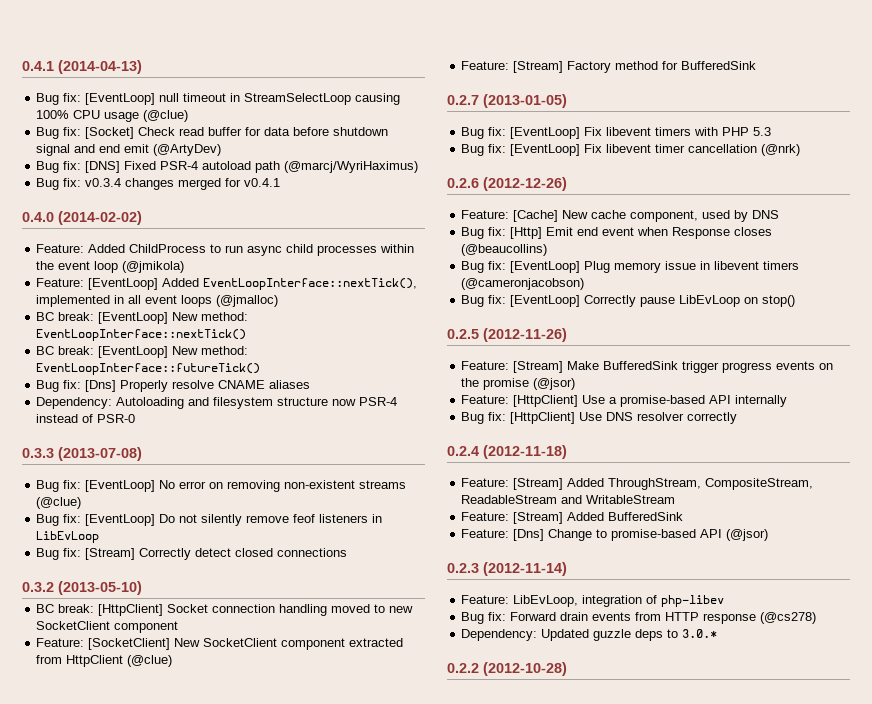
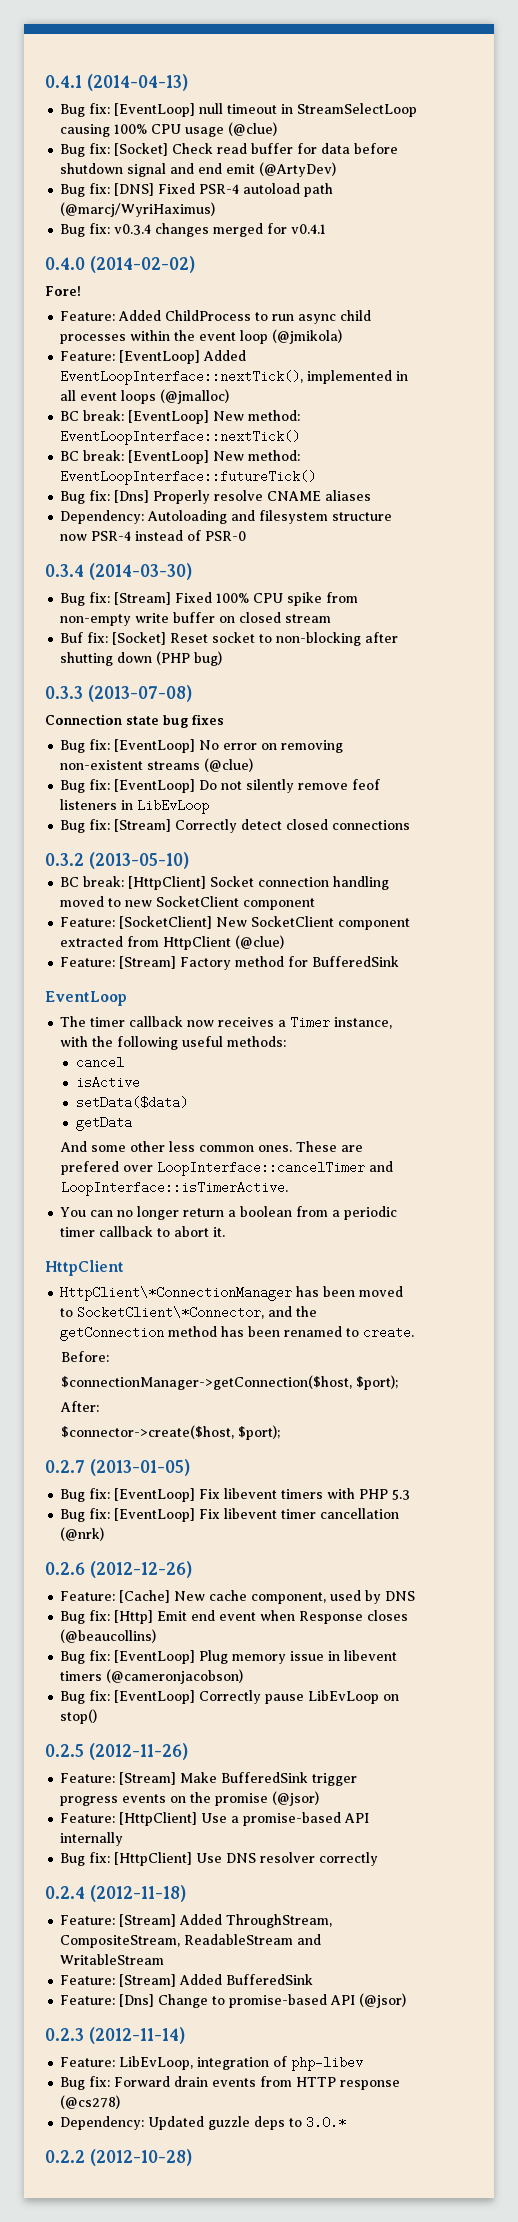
+ Fore!
+ 0.3.4 (2014-03-30)
+ Bug fix: [Stream] Fixed 100% CPU spike from non-empty write buffer on closed stream
+ Buf fix: [Socket] Reset socket to non-blocking after shutting down (PHP bug)
  0.3.3 (2013-07-08)
+ Connection state bug fixes
+ EventLoop
+ The timer callback now receives a Timer instance, with the following useful methods:
+ cancel
+ isActive
+ setData($data)
+ getData
+ And some other less common ones. These are prefered over LoopInterface::cancelTimer and LoopInterface::isTimerActive.
+ You can no longer return a boolean from a periodic timer callback to abort it.
+ HttpClient
+ HttpClient\*ConnectionManager has been moved to SocketClient\*Connector, and the getConnection method has been renamed to create.
+ Before:
+ $connectionManager->getConnection($host, $port);
+ After:
+ $connector->create($host, $port);

